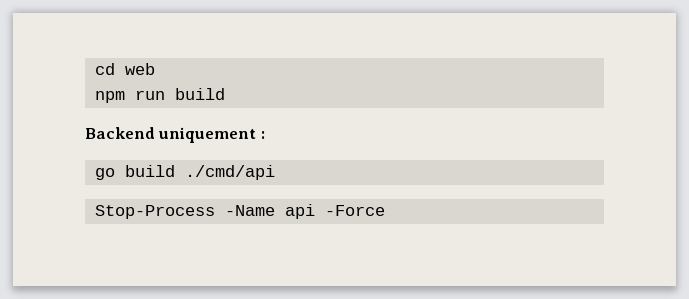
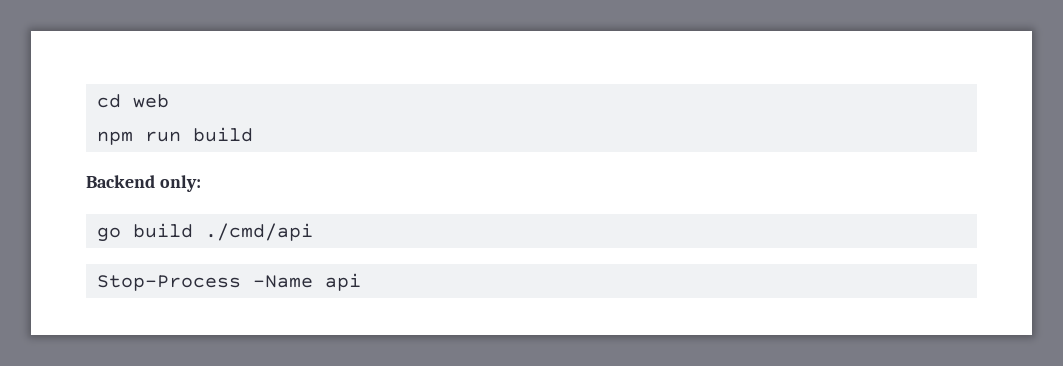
- Backend uniquement :
+ Backend only:
- Stop-Process -Name api -Force
+ Stop-Process -Name api

